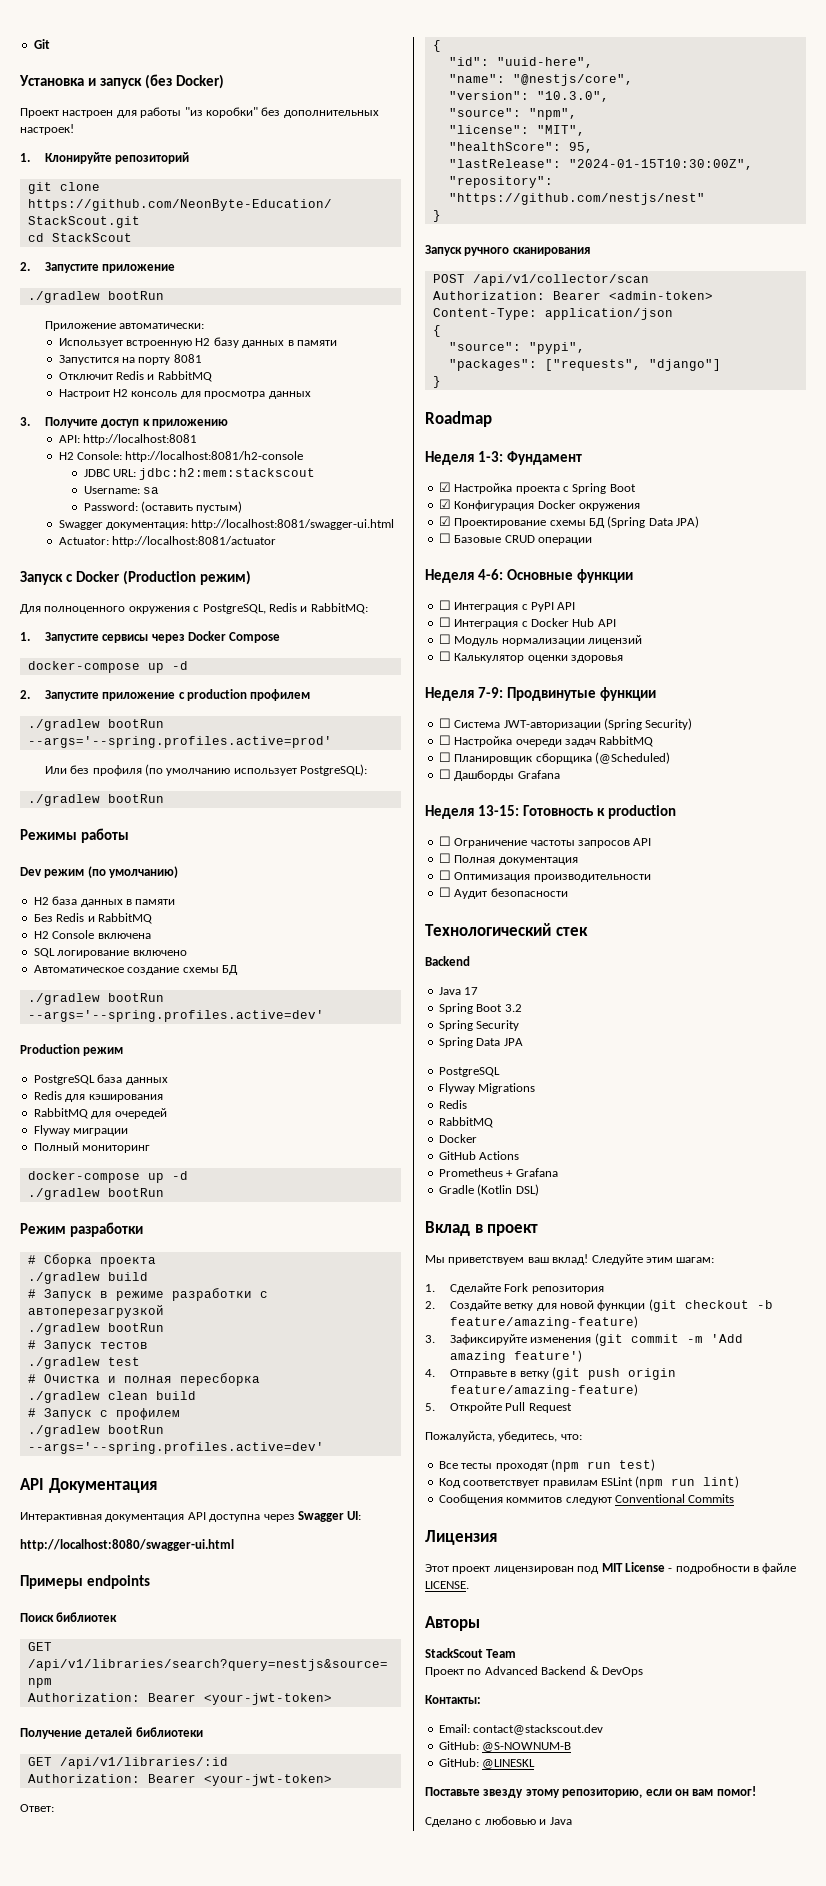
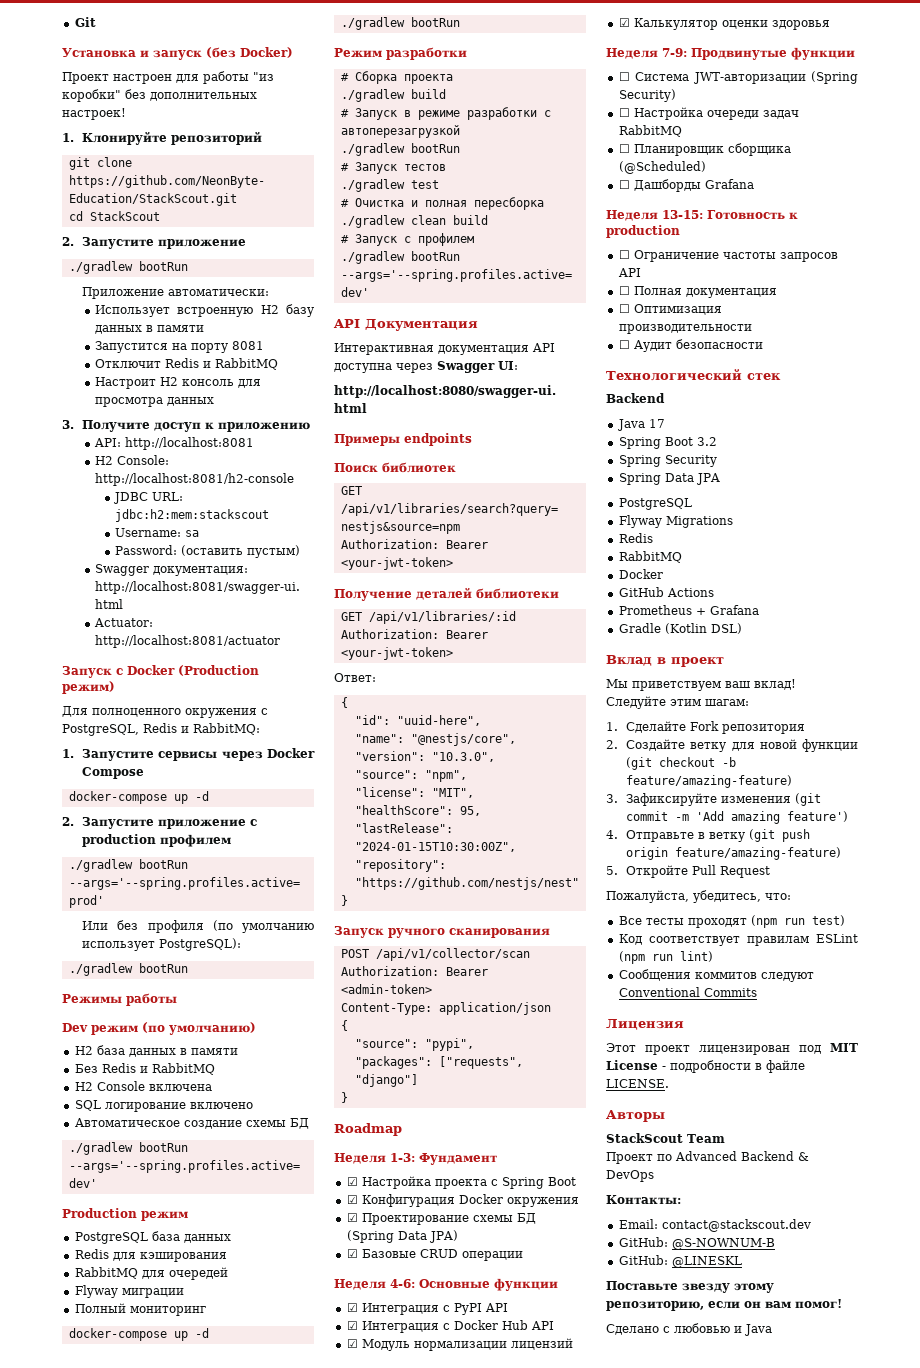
- ☐ Базовые CRUD операции
+ ☑ Базовые CRUD операции
- ☐ Интеграция с PyPI API
+ ☑ Интеграция с PyPI API
- ☐ Интеграция с Docker Hub API
+ ☑ Интеграция с Docker Hub API
- ☐ Модуль нормализации лицензий
+ ☑ Модуль нормализации лицензий
- ☐ Калькулятор оценки здоровья
+ ☑ Калькулятор оценки здоровья

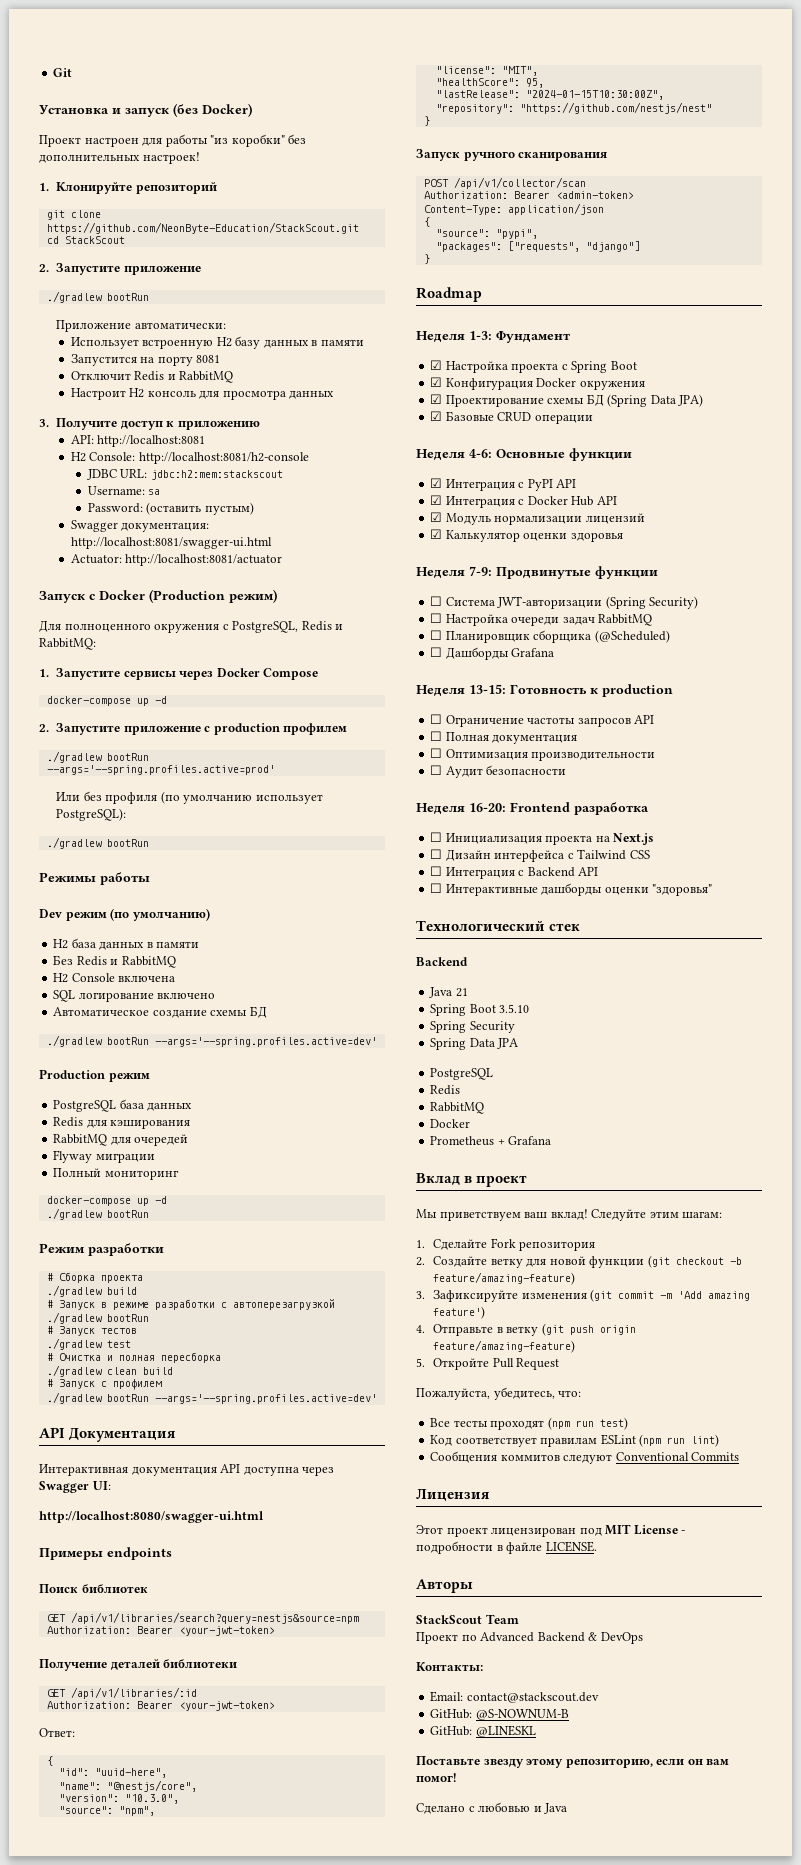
+ Неделя 16-20: Frontend разработка
+ ☐ Инициализация проекта на Next.js
+ ☐ Дизайн интерфейса с Tailwind CSS
+ ☐ Интеграция с Backend API
+ ☐ Интерактивные дашборды оценки "здоровья"
- Java 17
- Spring Boot 3.2
+ Java 21
+ Spring Boot 3.5.10
- Flyway Migrations
- GitHub Actions
- Gradle (Kotlin DSL)

